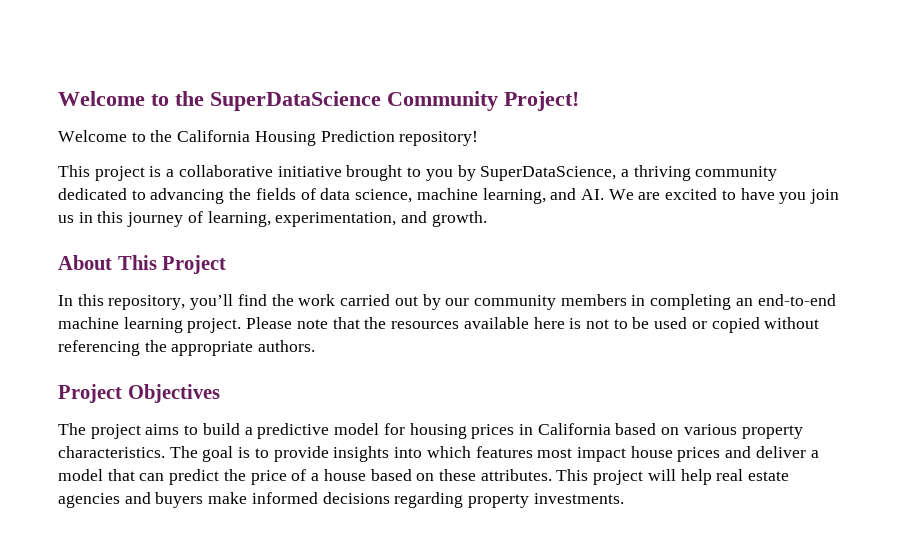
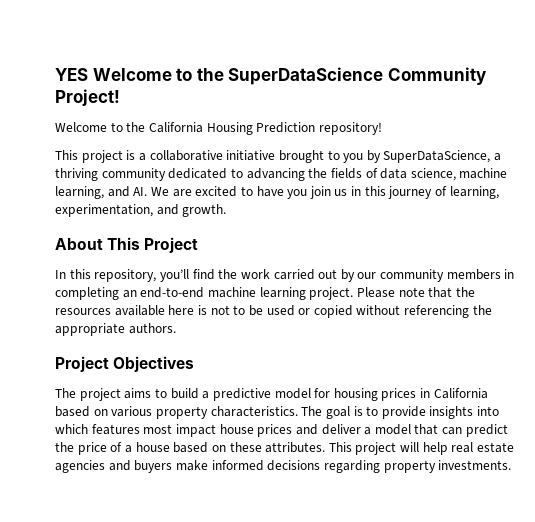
- Welcome to the SuperDataScience Community Project!
+ YES Welcome to the SuperDataScience Community Project!

